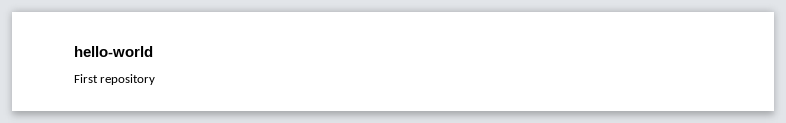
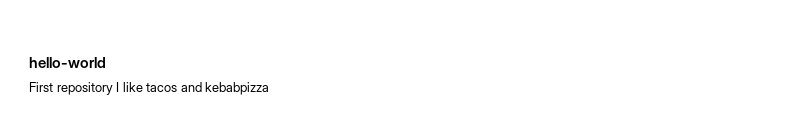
- First repository
+ First repository I like tacos and kebabpizza

